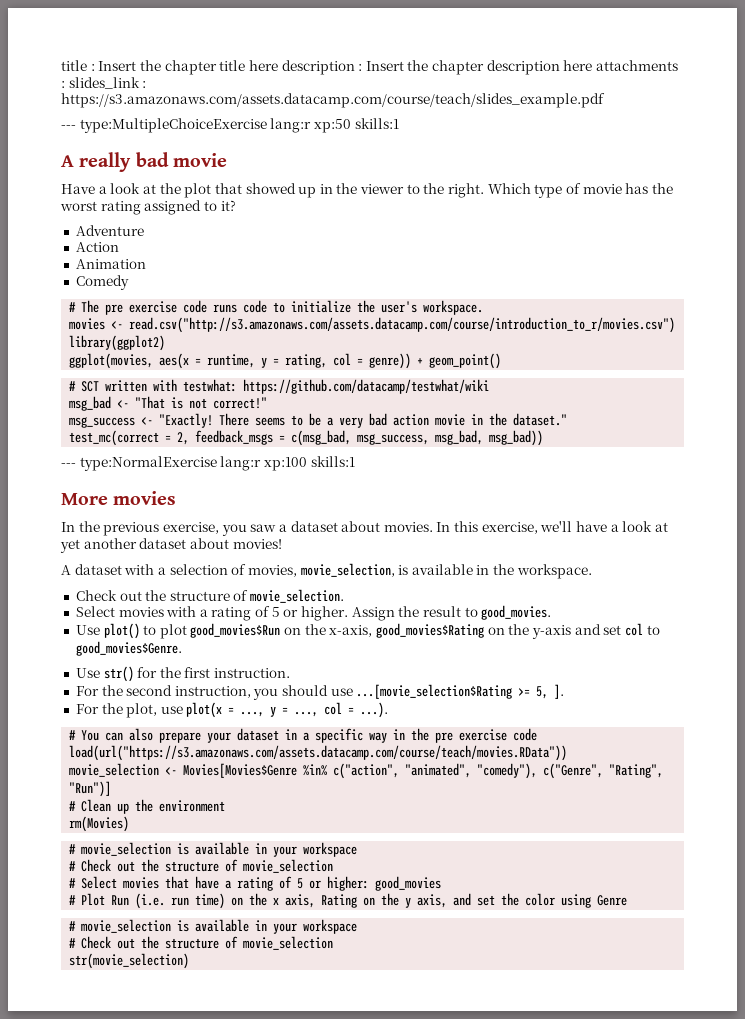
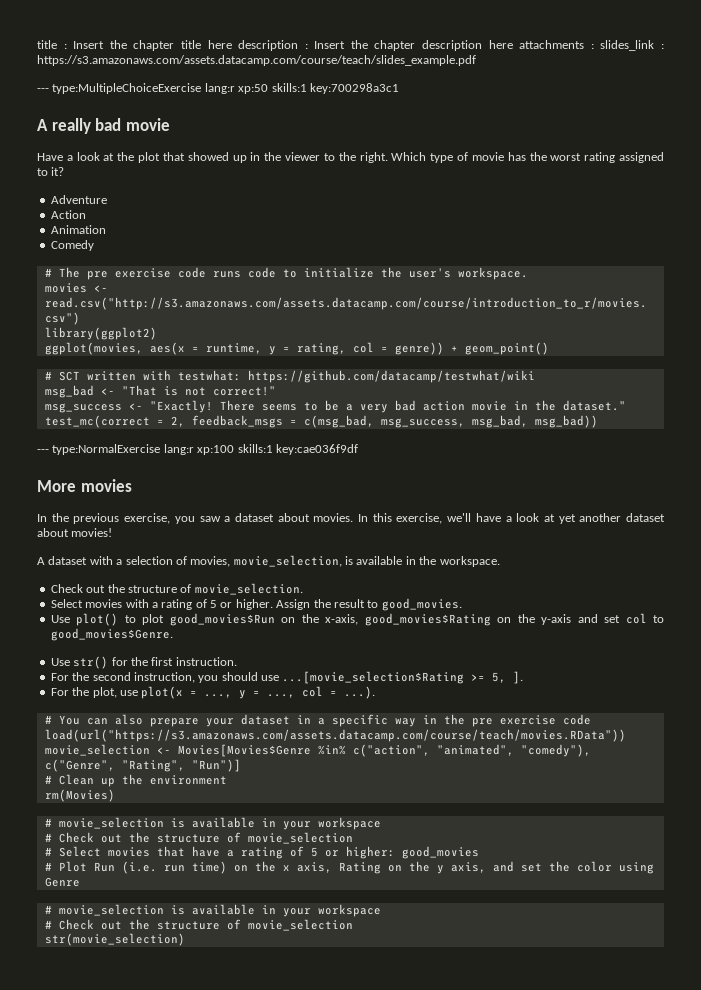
- --- type:MultipleChoiceExercise lang:r xp:50 skills:1
+ --- type:MultipleChoiceExercise lang:r xp:50 skills:1 key:700298a3c1
- --- type:NormalExercise lang:r xp:100 skills:1
+ --- type:NormalExercise lang:r xp:100 skills:1 key:cae036f9df

